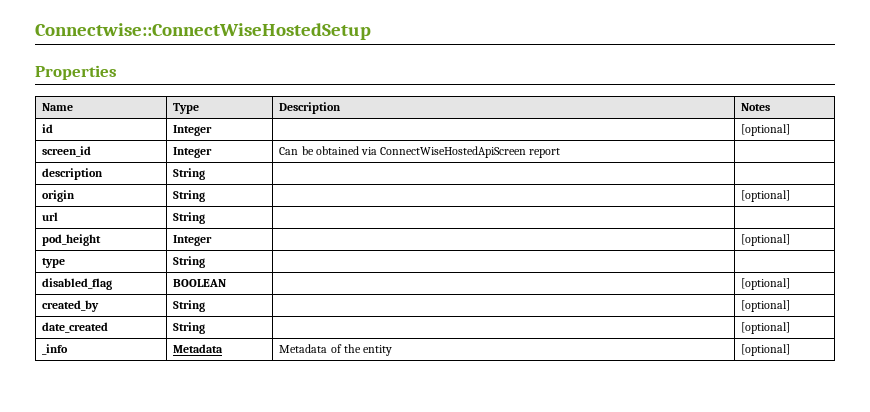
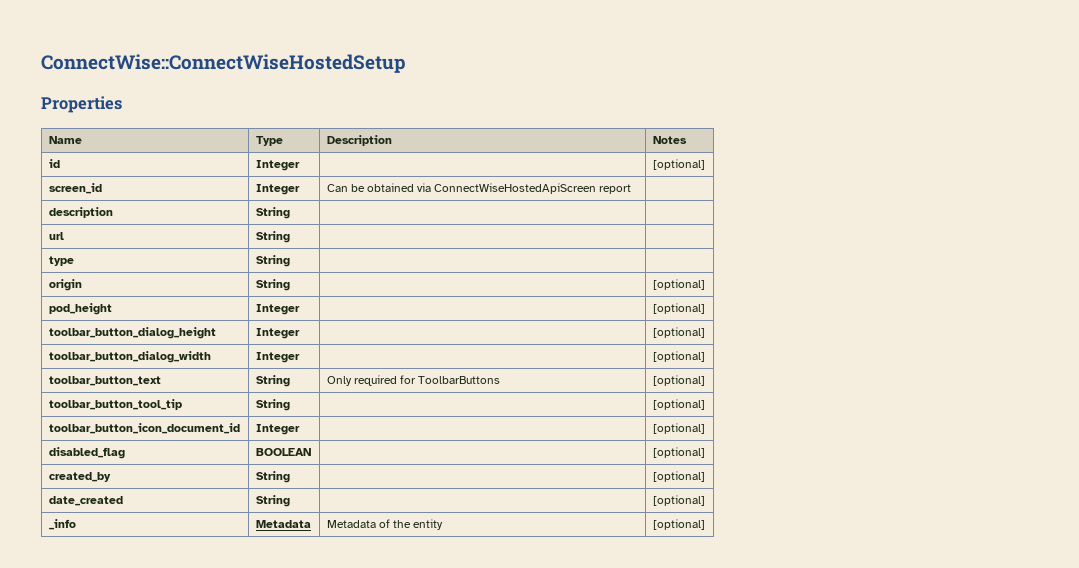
- Connectwise::ConnectWiseHostedSetup
+ ConnectWise::ConnectWiseHostedSetup
+ url | String | |
+ type | String | |
- url | String | |
- type | String | |
+ toolbar_button_dialog_height | Integer | | [optional]
+ toolbar_button_dialog_width | Integer | | [optional]
+ toolbar_button_text | String | Only required for ToolbarButtons | [optional]
+ toolbar_button_tool_tip | String | | [optional]
+ toolbar_button_icon_document_id | Integer | | [optional]

